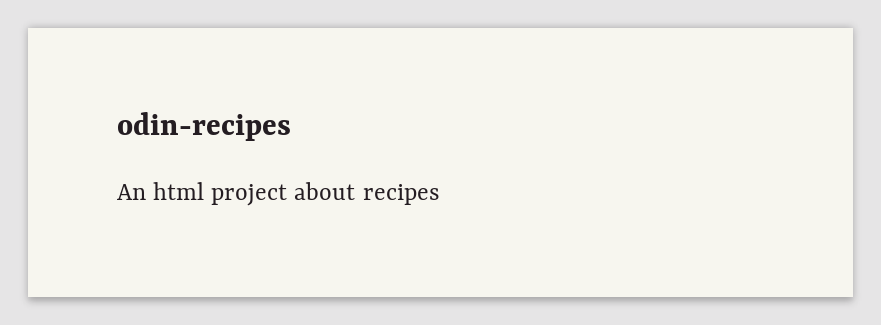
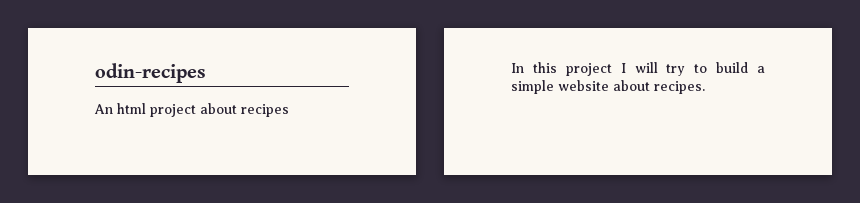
+ In this project I will try to build a simple website about recipes.

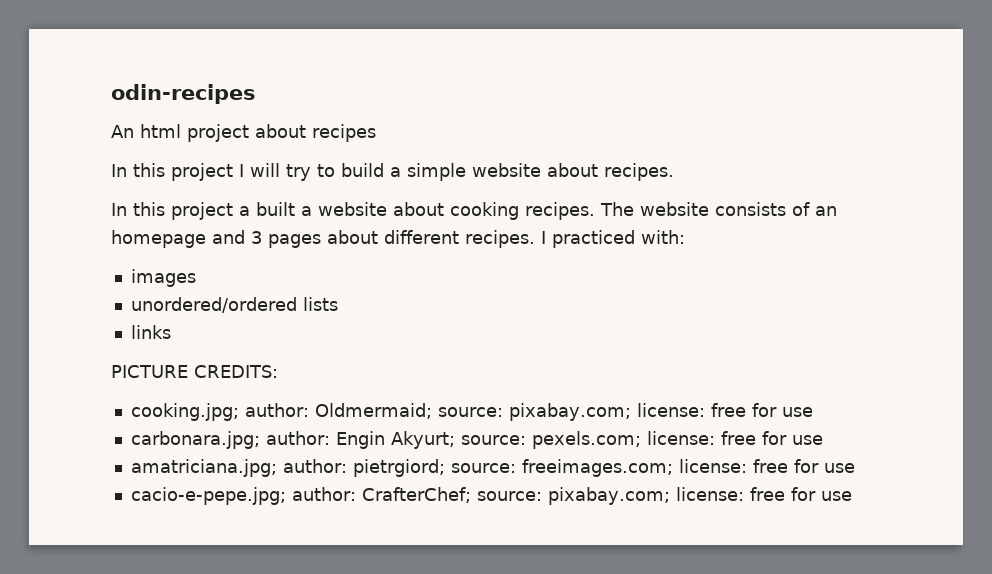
+ In this project a built a website about cooking recipes. The website consists of an homepage and 3 pages about different recipes. I practiced with:
+ images
+ unordered/ordered lists
+ links
+ PICTURE CREDITS:
+ cooking.jpg; author: Oldmermaid; source: pixabay.com; license: free for use
+ carbonara.jpg; author: Engin Akyurt; source: pexels.com; license: free for use
+ amatriciana.jpg; author: pietrgiord; source: freeimages.com; license: free for use
+ cacio-e-pepe.jpg; author: CrafterChef; source: pixabay.com; license: free for use

